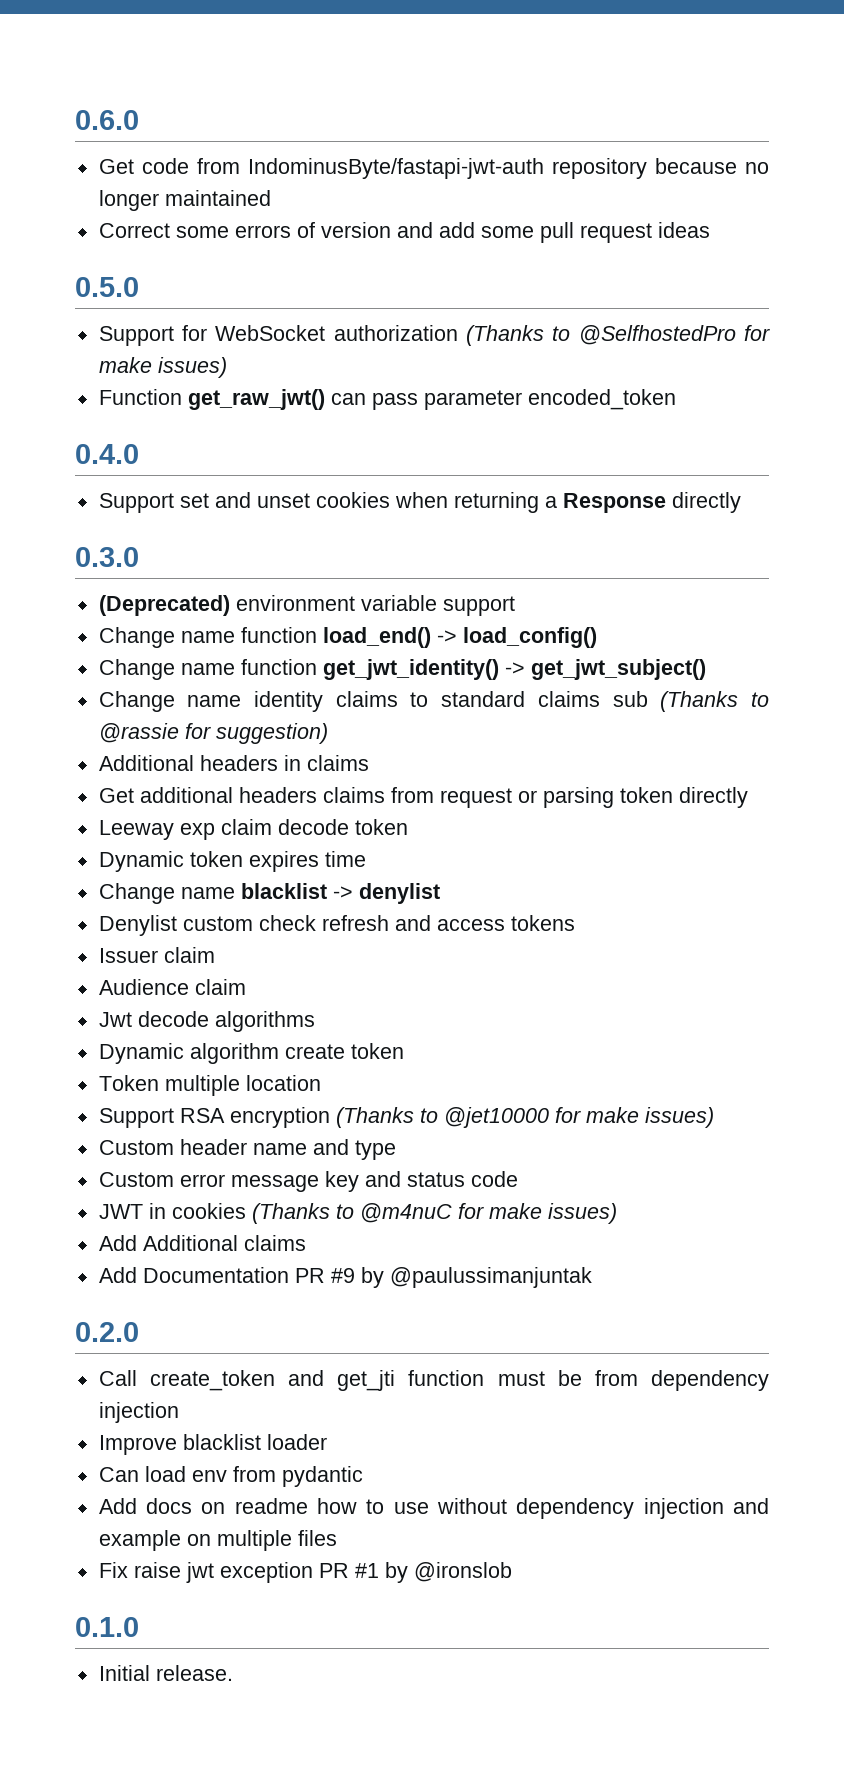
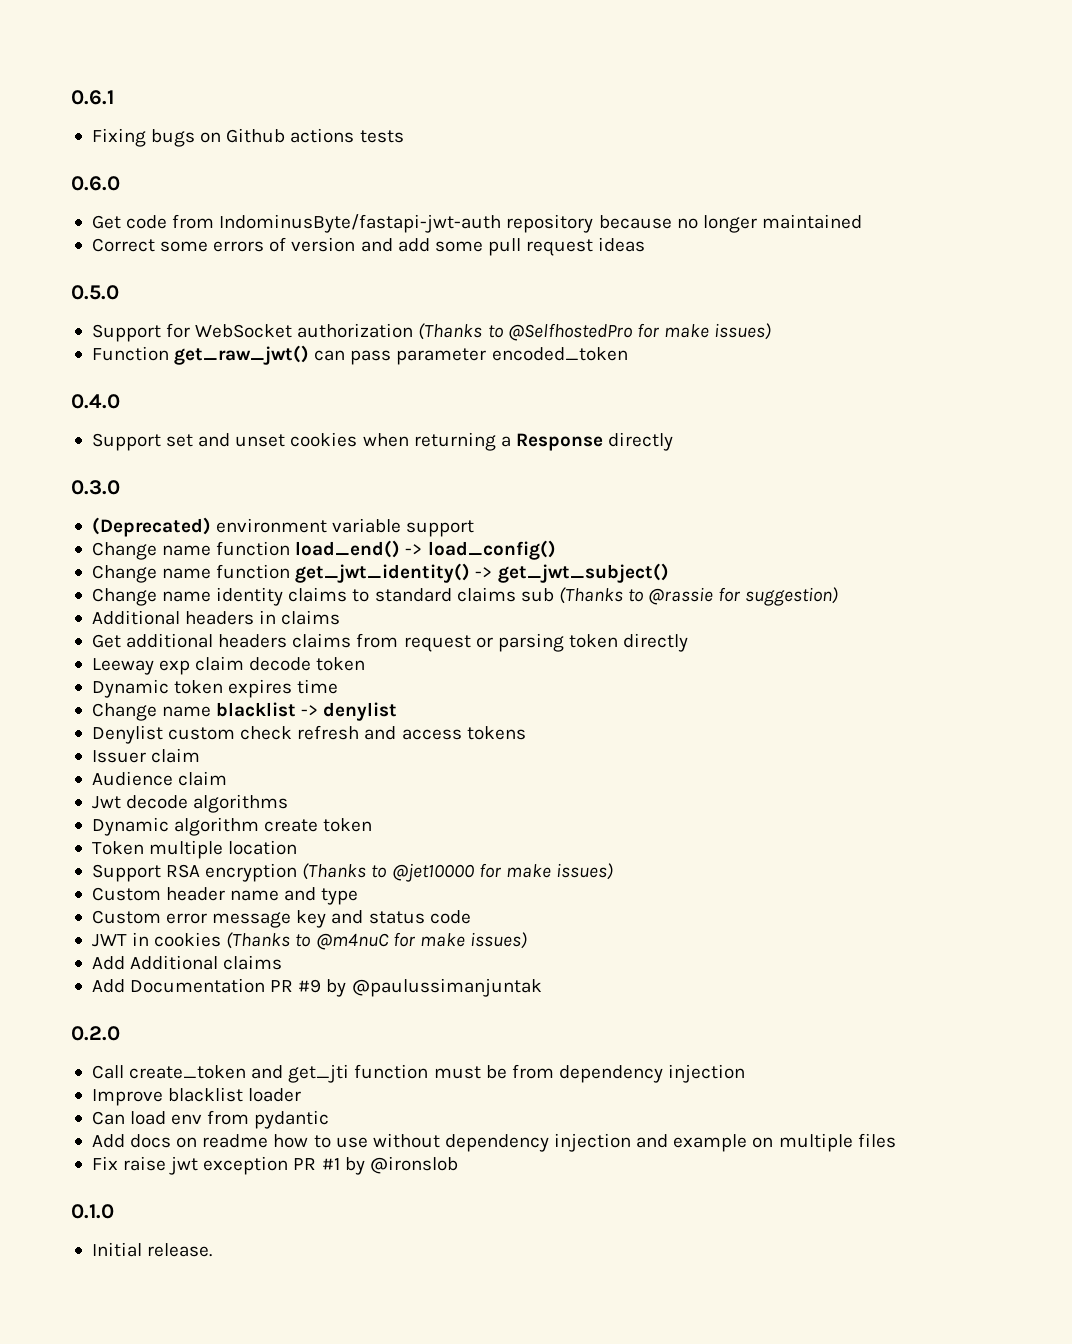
+ 0.6.1
+ Fixing bugs on Github actions tests

